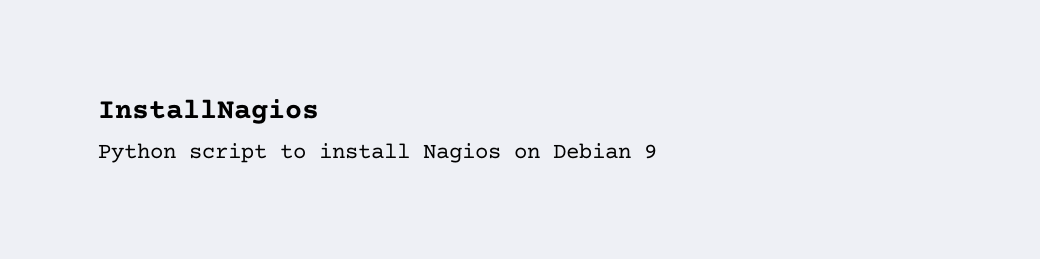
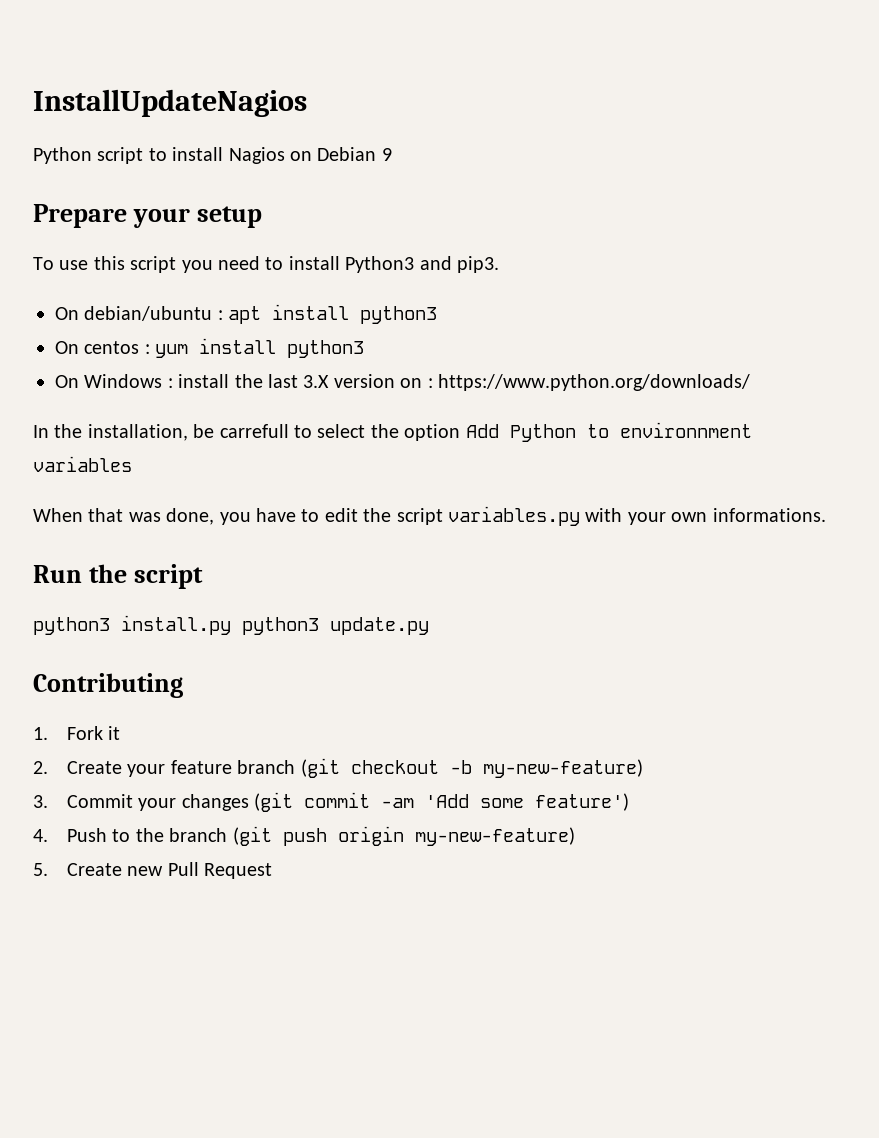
- InstallNagios
+ InstallUpdateNagios
+ Prepare your setup
+ To use this script you need to install Python3 and pip3.
+ On debian/ubuntu : apt install python3
+ On centos : yum install python3
+ On Windows : install the last 3.X version on : https://www.python.org/downloads/
+ In the installation, be carrefull to select the option Add Python to environnment variables
+ When that was done, you have to edit the script variables.py with your own informations.
+ Run the script
+ python3 install.py python3 update.py
+ Contributing
+ 1. Fork it
+ 2. Create your feature branch (git checkout -b my-new-feature)
+ 3. Commit your changes (git commit -am 'Add some feature')
+ 4. Push to the branch (git push origin my-new-feature)
+ 5. Create new Pull Request

